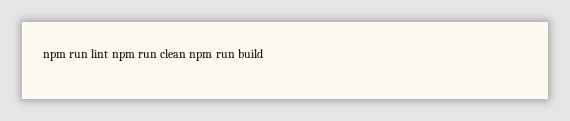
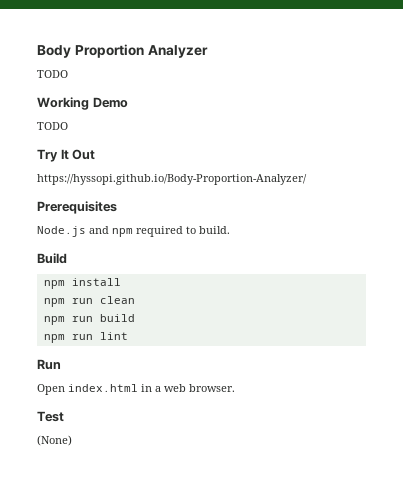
- npm run lint npm run clean npm run build
+ Body Proportion Analyzer
+ TODO
+ Working Demo
+ TODO
+ Try It Out
+ https://hyssopi.github.io/Body-Proportion-Analyzer/
+ Prerequisites
+ Node.js and npm required to build.
+ Build
+ npm install
+ npm run clean
+ npm run build
+ npm run lint
+ Run
+ Open index.html in a web browser.
+ Test
+ (None)

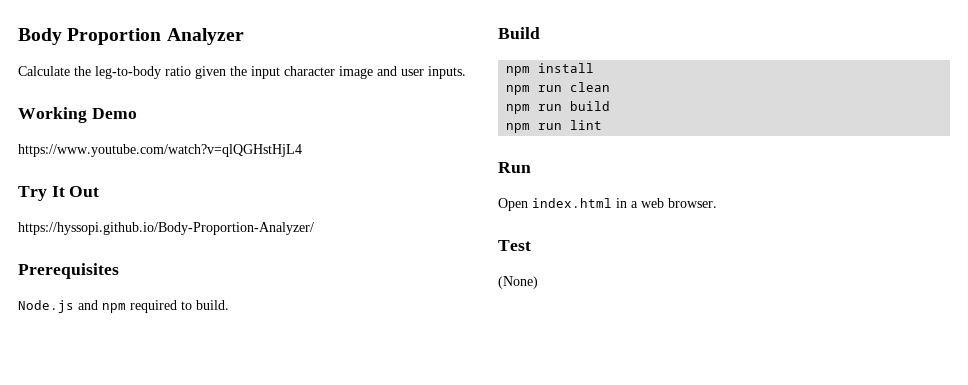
  Body Proportion Analyzer
- TODO
+ Calculate the leg-to-body ratio given the input character image and user inputs.
  Working Demo
- TODO
+ https://www.youtube.com/watch?v=qlQGHstHjL4

